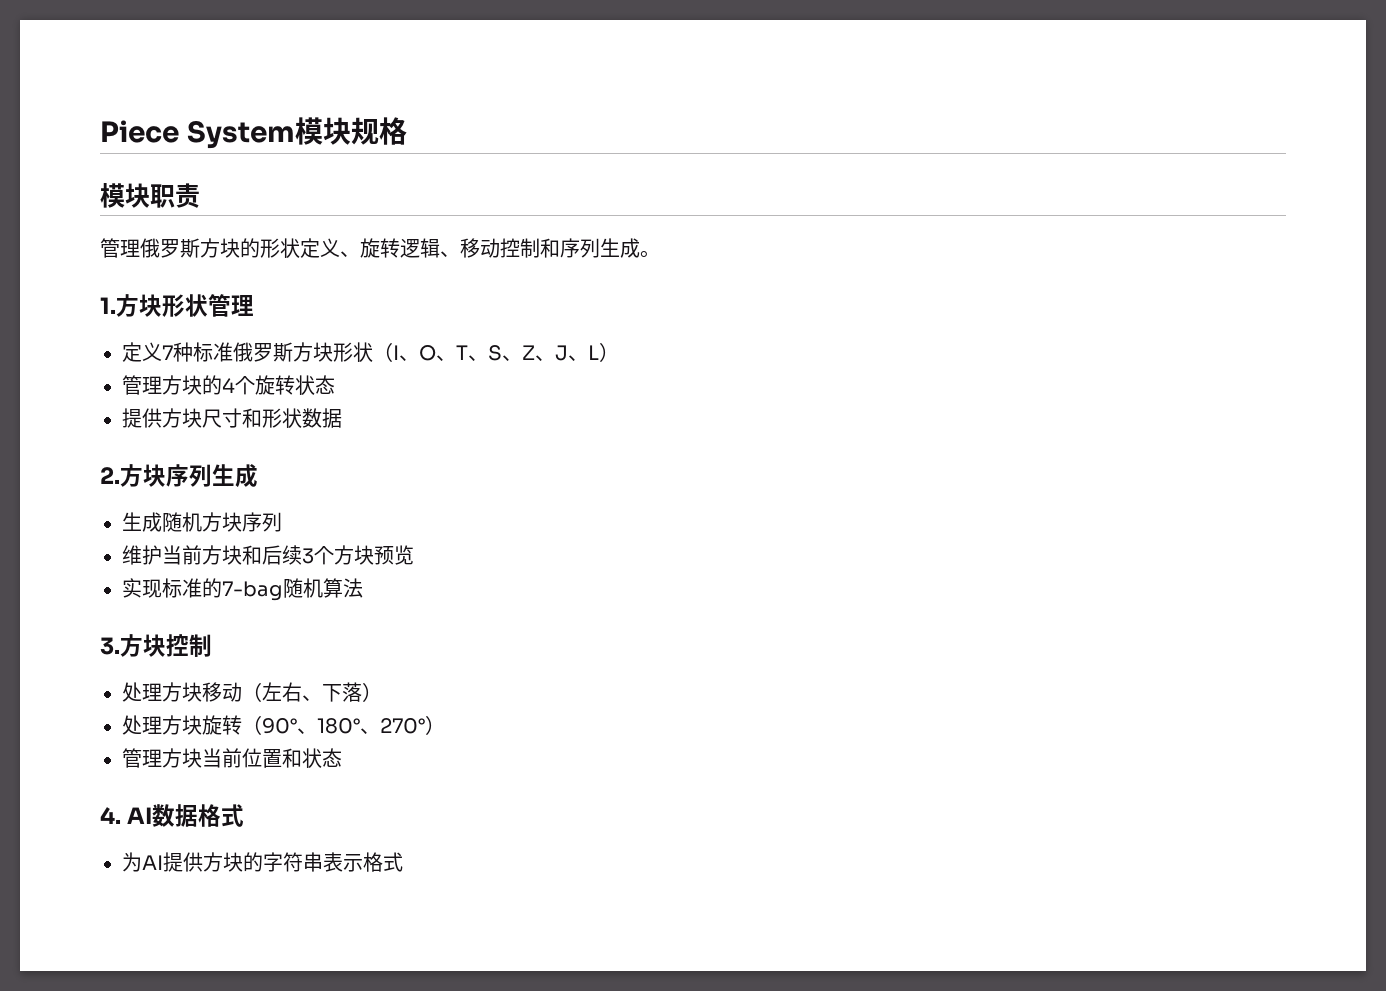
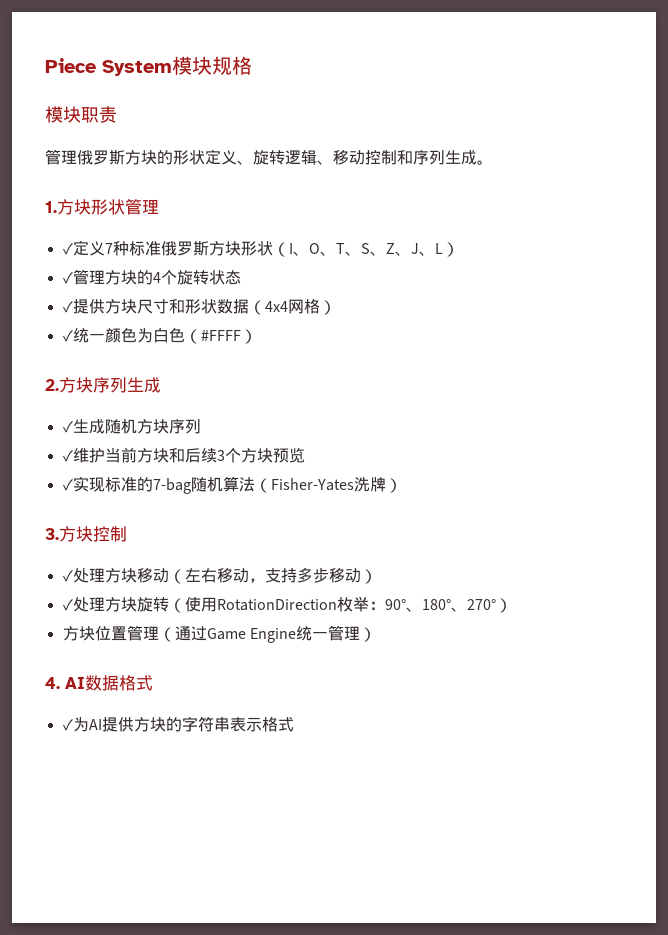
- 定义7种标准俄罗斯方块形状（I、O、T、S、Z、J、L）
+ ✓定义7种标准俄罗斯方块形状（I、O、T、S、Z、J、L）
- 管理方块的4个旋转状态
+ ✓管理方块的4个旋转状态
- 提供方块尺寸和形状数据
+ ✓提供方块尺寸和形状数据（4x4网格）
+ ✓统一颜色为白色（#FFFF）
- 生成随机方块序列
+ ✓生成随机方块序列
- 维护当前方块和后续3个方块预览
+ ✓维护当前方块和后续3个方块预览
- 实现标准的7-bag随机算法
+ ✓实现标准的7-bag随机算法（Fisher-Yates洗牌）
- 处理方块移动（左右、下落）
- 处理方块旋转（90°、180°、270°）
+ ✓处理方块移动（左右移动，支持多步移动）
+ ✓处理方块旋转（使用RotationDirection枚举：90°、180°、270°）
- 管理方块当前位置和状态
+ 方块位置管理（通过Game Engine统一管理）
- 为AI提供方块的字符串表示格式
+ ✓为AI提供方块的字符串表示格式

